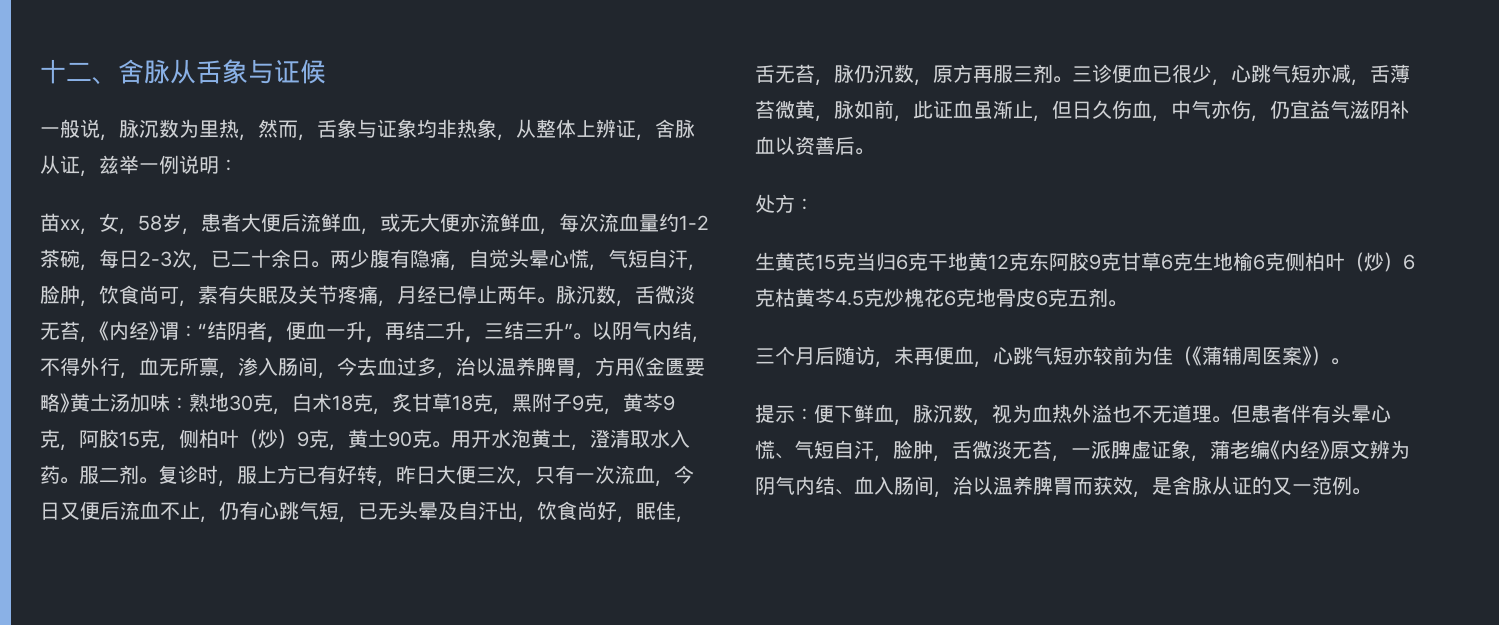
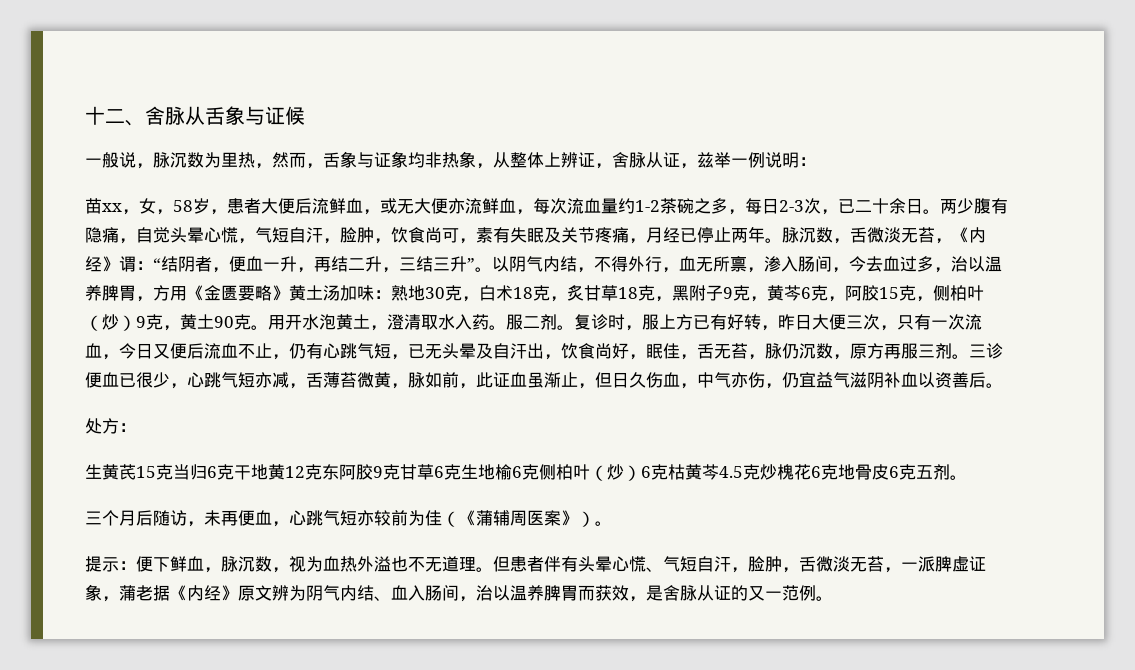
- 苗xx，女，58岁，患者大便后流鲜血，或无大便亦流鲜血，每次流血量约1-2茶碗，每日2-3次，已二十余日。
+ 苗xx，女，58岁，患者大便后流鲜血，或无大便亦流鲜血，每次流血量约1-2茶碗之多，每日2-3次，已二十余日。
- 以阴气内结，不得外行，血无所禀，渗入肠间，今去血过多，治以温养脾胃，方用《金匮要略》黄土汤加味：熟地30克，白术18克，炙甘草18克，黑附子9克，黄芩9克，阿胶15克，侧柏叶（炒）9克，黄土90克。
+ 以阴气内结，不得外行，血无所禀，渗入肠间，今去血过多，治以温养脾胃，方用《金匮要略》黄土汤加味：熟地30克，白术18克，炙甘草18克，黑附子9克，黄芩6克，阿胶15克，侧柏叶（炒）9克，黄土90克。
- 但患者伴有头晕心慌、气短自汗，脸肿，舌微淡无苔，一派脾虚证象，蒲老编《内经》原文辨为阴气内结、血入肠间，治以温养脾胃而获效，是舍脉从证的又一范例。
+ 但患者伴有头晕心慌、气短自汗，脸肿，舌微淡无苔，一派脾虚证象，蒲老据《内经》原文辨为阴气内结、血入肠间，治以温养脾胃而获效，是舍脉从证的又一范例。

